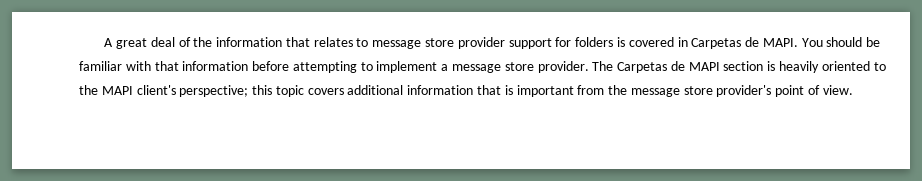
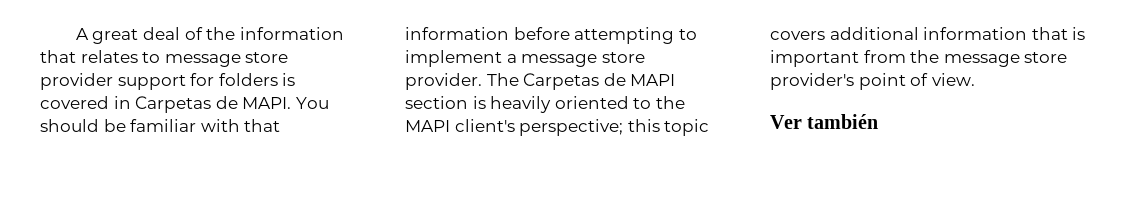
+ Ver también

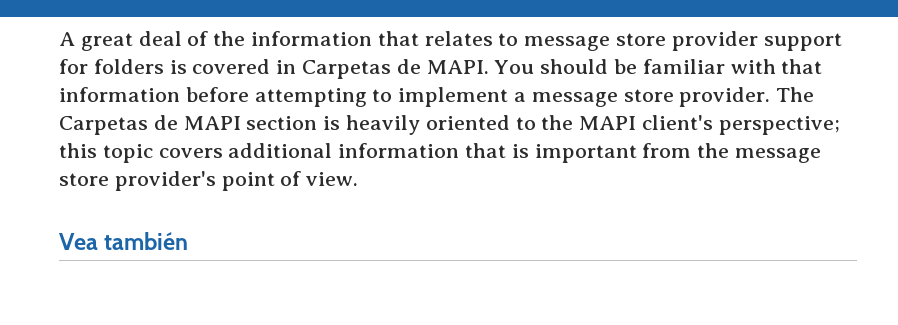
- Ver también
+ Vea también

